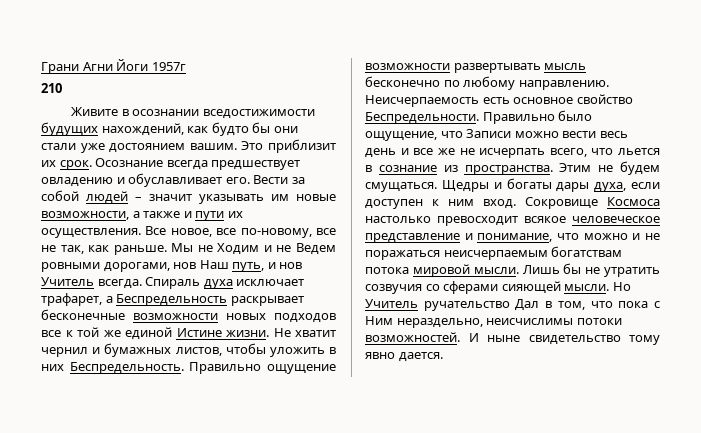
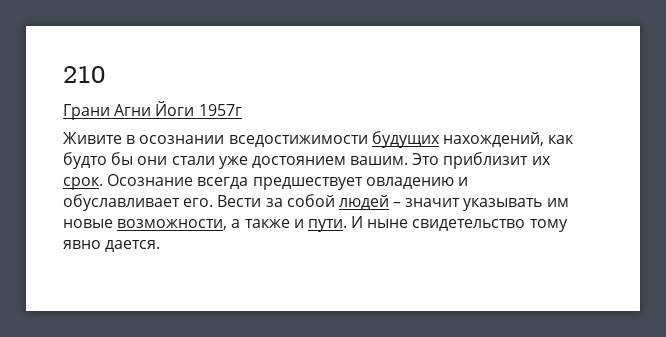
+ 210
- 210
- Вести за собой людей – значит указывать им новые возможности, а также и пути их осуществления. Все новое, все по-новому, все не так, как раньше. Мы не Ходим и не Ведем ровными дорогами, нов Наш путь, и нов Учитель всегда. Спираль духа исключает трафарет, а Беспредельность раскрывает бесконечные возможности новых подходов все к той же единой Истине жизни. Не хватит чернил и бумажных листов, чтобы уложить в них Беспредельность. Правильно ощущение возможности развертывать мысль бесконечно по любому направлению. Неисчерпаемость есть основное свойство Беспредельности. Правильно было ощущение, что Записи можно вести весь день и все же не исчерпать всего, что льется в сознание из пространства. Этим не будем смущаться. Щедры и богаты дары духа, если доступен к ним вход. Сокровище Космоса настолько превосходит всякое человеческое представление и понимание, что можно и не поражаться неисчерпаемым богатствам потока мировой мысли. Лишь бы не утратить созвучия со сферами сияющей мысли. Но Учитель ручательство Дал в том, что пока с Ним нераздельно, неисчислимы потоки возможностей.
+ Вести за собой людей – значит указывать им новые возможности, а также и пути.

